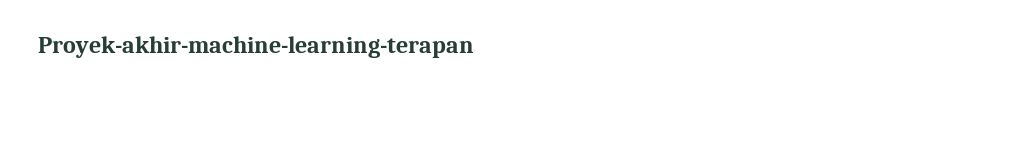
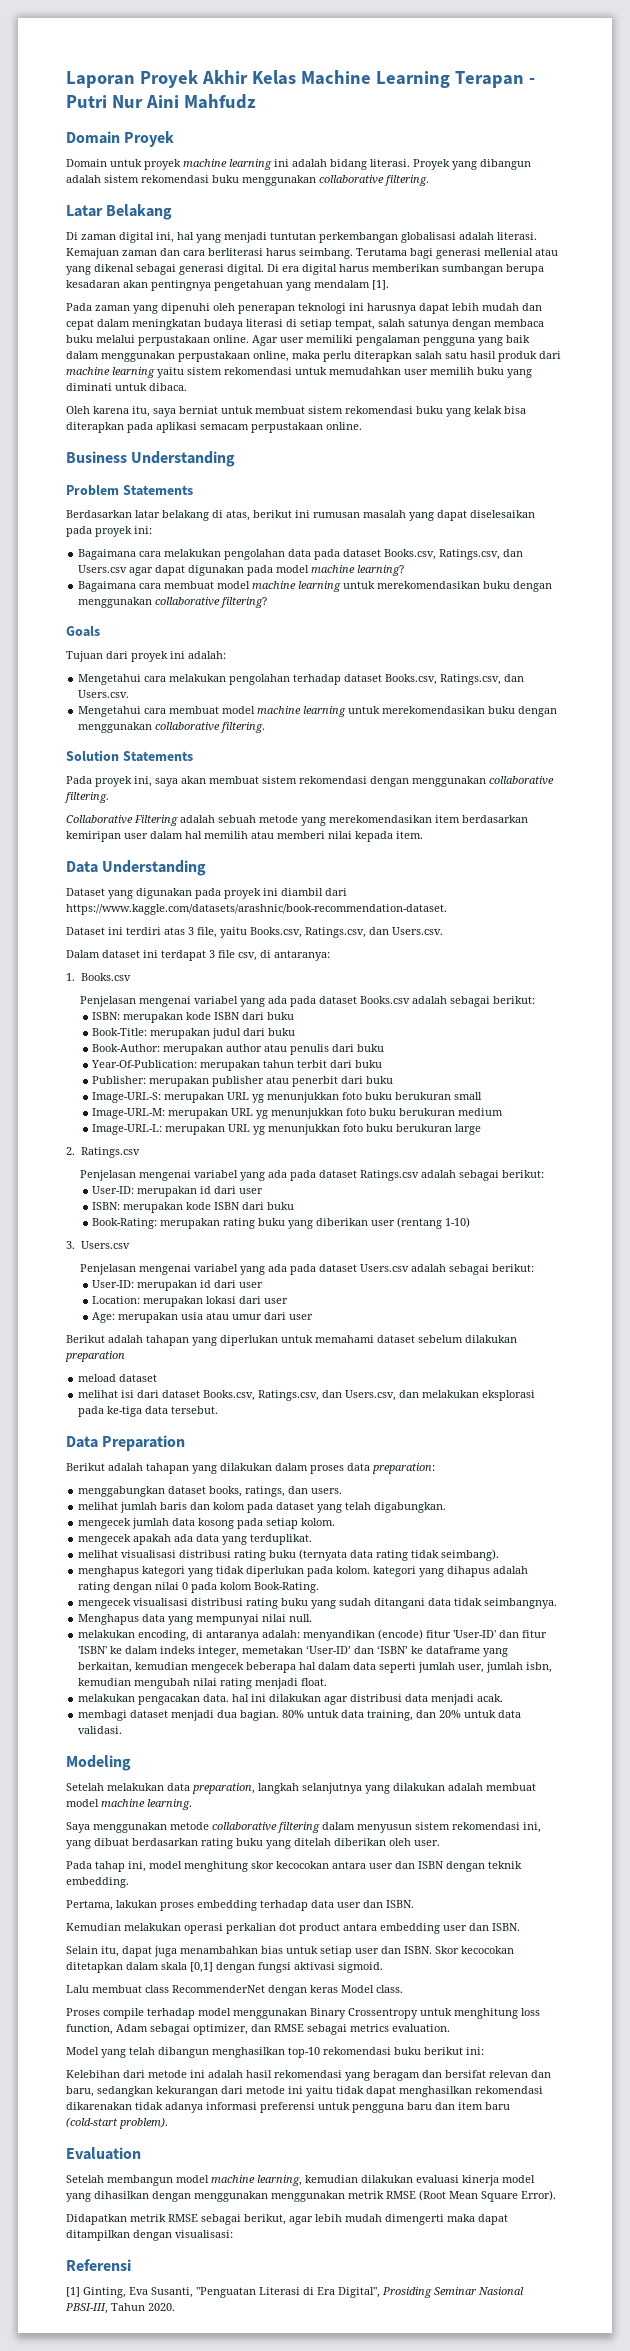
- Proyek-akhir-machine-learning-terapan
+ Laporan Proyek Akhir Kelas Machine Learning Terapan - Putri Nur Aini Mahfudz
+ Domain Proyek
+ Domain untuk proyek machine learning ini adalah bidang literasi. Proyek yang dibangun adalah sistem rekomendasi buku menggunakan collaborative filtering.
+ Latar Belakang
+ Di zaman digital ini, hal yang menjadi tuntutan perkembangan globalisasi adalah literasi. Kemajuan zaman dan cara berliterasi harus seimbang. Terutama bagi generasi mellenial atau yang dikenal sebagai generasi digital. Di era digital harus memberikan sumbangan berupa kesadaran akan pentingnya pengetahuan yang mendalam [1].
+ Pada zaman yang dipenuhi oleh penerapan teknologi ini harusnya dapat lebih mudah dan cepat dalam meningkatan budaya literasi di setiap tempat, salah satunya dengan membaca buku melalui perpustakaan online. Agar user memiliki pengalaman pengguna yang baik dalam menggunakan perpustakaan online, maka perlu diterapkan salah satu hasil produk dari machine learning yaitu sistem rekomendasi untuk memudahkan user memilih buku yang diminati untuk dibaca.
+ Oleh karena itu, saya berniat untuk membuat sistem rekomendasi buku yang kelak bisa diterapkan pada aplikasi semacam perpustakaan online.
+ Business Understanding
+ Problem Statements
+ Berdasarkan latar belakang di atas, berikut ini rumusan masalah yang dapat diselesaikan pada proyek ini:
+ Bagaimana cara melakukan pengolahan data pada dataset Books.csv, Ratings.csv, dan Users.csv agar dapat digunakan pada model machine learning?
+ Bagaimana cara membuat model machine learning untuk merekomendasikan buku dengan menggunakan collaborative filtering?
+ Goals
+ Tujuan dari proyek ini adalah:
+ Mengetahui cara melakukan pengolahan terhadap dataset Books.csv, Ratings.csv, dan Users.csv.
+ Mengetahui cara membuat model machine learning untuk merekomendasikan buku dengan menggunakan collaborative filtering.
+ Solution Statements
+ Pada proyek ini, saya akan membuat sistem rekomendasi dengan menggunakan collaborative filtering.
+ Collaborative Filtering adalah sebuah metode yang merekomendasikan item berdasarkan kemiripan user dalam hal memilih atau memberi nilai kepada item.
+ Data Understanding
+ Dataset yang digunakan pada proyek ini diambil dari https://www.kaggle.com/datasets/arashnic/book-recommendation-dataset.
+ Dataset ini terdiri atas 3 file, yaitu Books.csv, Ratings.csv, dan Users.csv.
+ Dalam dataset ini terdapat 3 file csv, di antaranya:
+ 1. Books.csv
+ Penjelasan mengenai variabel yang ada pada dataset Books.csv adalah sebagai berikut:
+ ISBN: merupakan kode ISBN dari buku
+ Book-Title: merupakan judul dari buku
+ Book-Author: merupakan author atau penulis dari buku
+ Year-Of-Publication: merupakan tahun terbit dari buku
+ Publisher: merupakan publisher atau penerbit dari buku
+ Image-URL-S: merupakan URL yg menunjukkan foto buku berukuran small
+ Image-URL-M: merupakan URL yg menunjukkan foto buku berukuran medium
+ Image-URL-L: merupakan URL yg menunjukkan foto buku berukuran large
+ 2. Ratings.csv
+ Penjelasan mengenai variabel yang ada pada dataset Ratings.csv adalah sebagai berikut:
+ User-ID: merupakan id dari user
+ ISBN: merupakan kode ISBN dari buku
+ Book-Rating: merupakan rating buku yang diberikan user (rentang 1-10)
+ 3. Users.csv
+ Penjelasan mengenai variabel yang ada pada dataset Users.csv adalah sebagai berikut:
+ User-ID: merupakan id dari user
+ Location: merupakan lokasi dari user
+ Age: merupakan usia atau umur dari user
+ Berikut adalah tahapan yang diperlukan untuk memahami dataset sebelum dilakukan preparation
+ meload dataset
+ melihat isi dari dataset Books.csv, Ratings.csv, dan Users.csv, dan melakukan eksplorasi pada ke-tiga data tersebut.
+ Data Preparation
+ Berikut adalah tahapan yang dilakukan dalam proses data preparation:
+ menggabungkan dataset books, ratings, dan users.
+ melihat jumlah baris dan kolom pada dataset yang telah digabungkan.
+ mengecek jumlah data kosong pada setiap kolom.
+ mengecek apakah ada data yang terduplikat.
+ melihat visualisasi distribusi rating buku (ternyata data rating tidak seimbang).
+ menghapus kategori yang tidak diperlukan pada kolom. kategori yang dihapus adalah rating dengan nilai 0 pada kolom Book-Rating.
+ mengecek visualisasi distribusi rating buku yang sudah ditangani data tidak seimbangnya.
+ Menghapus data yang mempunyai nilai null.
+ melakukan encoding, di antaranya adalah: menyandikan (encode) fitur 'User-ID' dan fitur 'ISBN' ke dalam indeks integer, memetakan ‘User-ID’ dan ‘ISBN’ ke dataframe yang berkaitan, kemudian mengecek beberapa hal dalam data seperti jumlah user, jumlah isbn, kemudian mengubah nilai rating menjadi float.
+ melakukan pengacakan data. hal ini dilakukan agar distribusi data menjadi acak.
+ membagi dataset menjadi dua bagian. 80% untuk data training, dan 20% untuk data validasi.
+ Modeling
+ Setelah melakukan data preparation, langkah selanjutnya yang dilakukan adalah membuat model machine learning.
+ Saya menggunakan metode collaborative filtering dalam menyusun sistem rekomendasi ini, yang dibuat berdasarkan rating buku yang ditelah diberikan oleh user.
+ Pada tahap ini, model menghitung skor kecocokan antara user dan ISBN dengan teknik embedding.
+ Pertama, lakukan proses embedding terhadap data user dan ISBN.
+ Kemudian melakukan operasi perkalian dot product antara embedding user dan ISBN.
+ Selain itu, dapat juga menambahkan bias untuk setiap user dan ISBN. Skor kecocokan ditetapkan dalam skala [0,1] dengan fungsi aktivasi sigmoid.
+ Lalu membuat class RecommenderNet dengan keras Model class.
+ Proses compile terhadap model menggunakan Binary Crossentropy untuk menghitung loss function, Adam sebagai optimizer, dan RMSE sebagai metrics evaluation.
+ Model yang telah dibangun menghasilkan top-10 rekomendasi buku berikut ini:
+ Kelebihan dari metode ini adalah hasil rekomendasi yang beragam dan bersifat relevan dan baru, sedangkan kekurangan dari metode ini yaitu tidak dapat menghasilkan rekomendasi dikarenakan tidak adanya informasi preferensi untuk pengguna baru dan item baru (cold-start problem).
+ Evaluation
+ Setelah membangun model machine learning, kemudian dilakukan evaluasi kinerja model yang dihasilkan dengan menggunakan menggunakan metrik RMSE (Root Mean Square Error).
+ Didapatkan metrik RMSE sebagai berikut, agar lebih mudah dimengerti maka dapat ditampilkan dengan visualisasi:
+ Referensi
+ [1] Ginting, Eva Susanti, "Penguatan Literasi di Era Digital", Prosiding Seminar Nasional PBSI-III, Tahun 2020.

